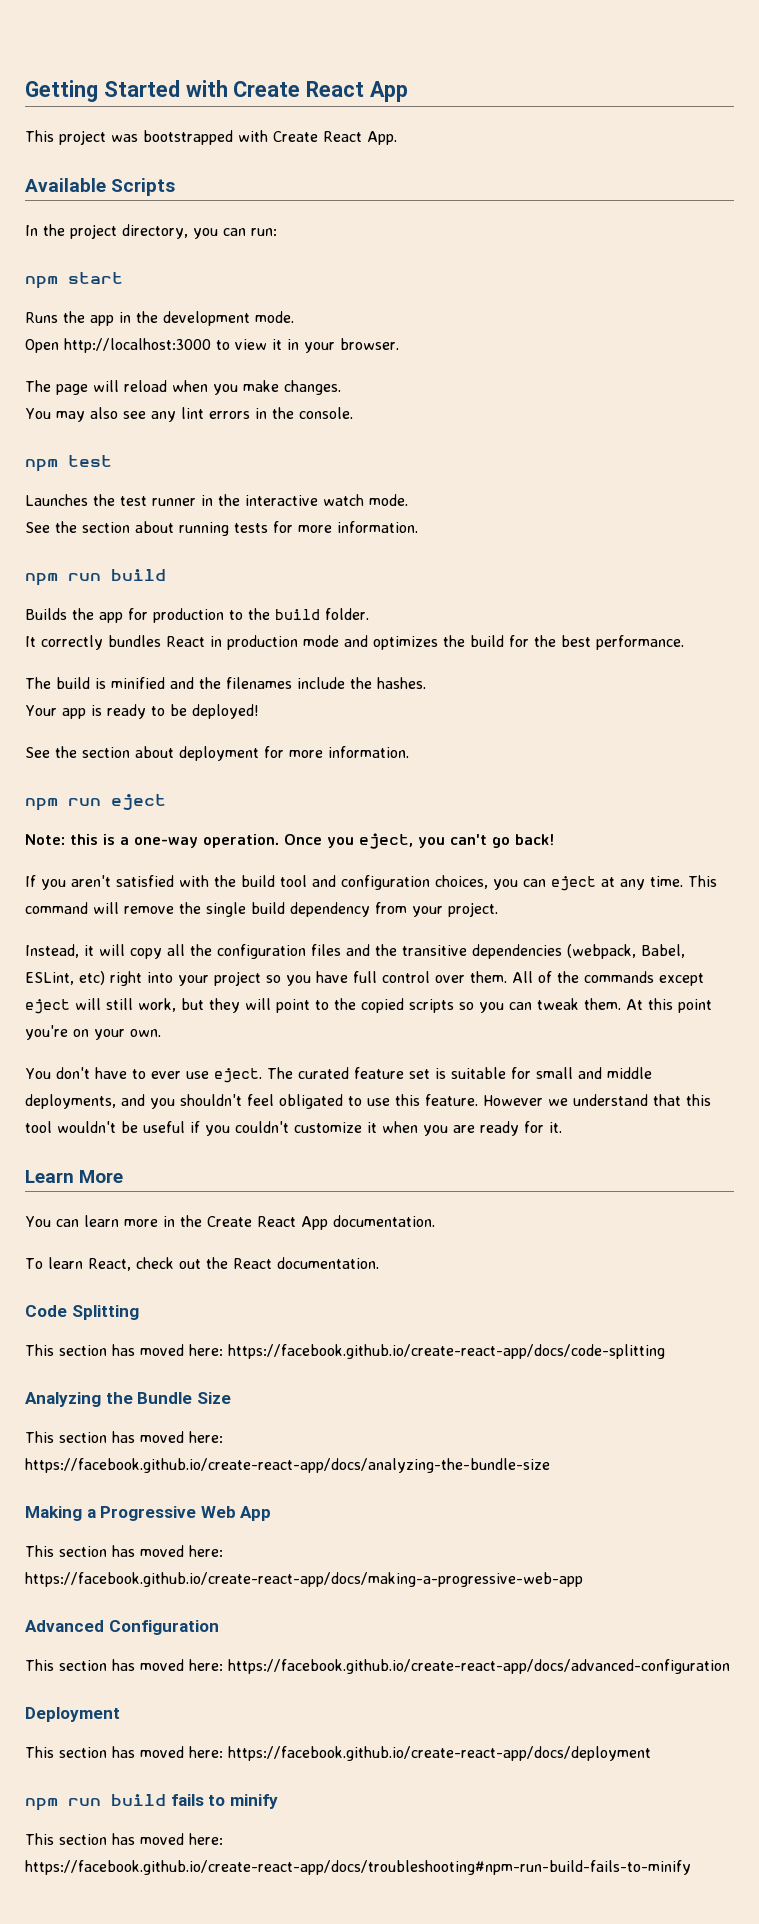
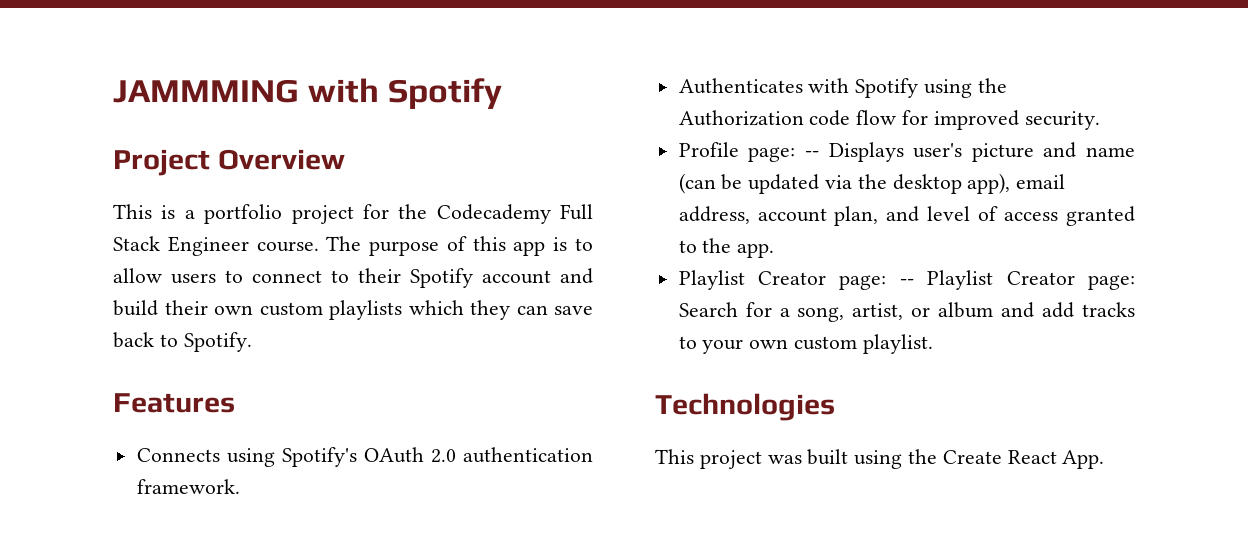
- Getting Started with Create React App
+ JAMMMING with Spotify
+ Project Overview
+ This is a portfolio project for the Codecademy Full Stack Engineer course. The purpose of this app is to allow users to connect to their Spotify account and build their own custom playlists which they can save back to Spotify.
+ Features
+ Connects using Spotify's OAuth 2.0 authentication framework.
+ Authenticates with Spotify using the Authorization code flow for improved security.
+ Profile page: -- Displays user's picture and name (can be updated via the desktop app), email address, account plan, and level of access granted to the app.
+ Playlist Creator page: -- Playlist Creator page: Search for a song, artist, or album and add tracks to your own custom playlist.
+ Technologies
- This project was bootstrapped with Create React App.
+ This project was built using the Create React App.
- Available Scripts
- In the project directory, you can run:
- npm start
- Runs the app in the development mode.
- Open http://localhost:3000 to view it in your browser.
- The page will reload when you make changes.
- You may also see any lint errors in the console.
- npm test
- Launches the test runner in the interactive watch mode.
- See the section about running tests for more information.
- npm run build
- Builds the app for production to the build folder.
- It correctly bundles React in production mode and optimizes the build for the best performance.
- The build is minified and the filenames include the hashes.
- Your app is ready to be deployed!
- See the section about deployment for more information.
- npm run eject
- Note: this is a one-way operation. Once you eject, you can't go back!
- If you aren't satisfied with the build tool and configuration choices, you can eject at any time. This command will remove the single build dependency from your project.
- Instead, it will copy all the configuration files and the transitive dependencies (webpack, Babel, ESLint, etc) right into your project so you have full control over them. All of the commands except eject will still work, but they will point to the copied scripts so you can tweak them. At this point you're on your own.
- You don't have to ever use eject. The curated feature set is suitable for small and middle deployments, and you shouldn't feel obligated to use this feature. However we understand that this tool wouldn't be useful if you couldn't customize it when you are ready for it.
- Learn More
- You can learn more in the Create React App documentation.
- To learn React, check out the React documentation.
- Code Splitting
- This section has moved here: https://facebook.github.io/create-react-app/docs/code-splitting
- Analyzing the Bundle Size
- This section has moved here: https://facebook.github.io/create-react-app/docs/analyzing-the-bundle-size
- Making a Progressive Web App
- This section has moved here: https://facebook.github.io/create-react-app/docs/making-a-progressive-web-app
- Advanced Configuration
- This section has moved here: https://facebook.github.io/create-react-app/docs/advanced-configuration
- Deployment
- This section has moved here: https://facebook.github.io/create-react-app/docs/deployment
- npm run build fails to minify
- This section has moved here: https://facebook.github.io/create-react-app/docs/troubleshooting#npm-run-build-fails-to-minify

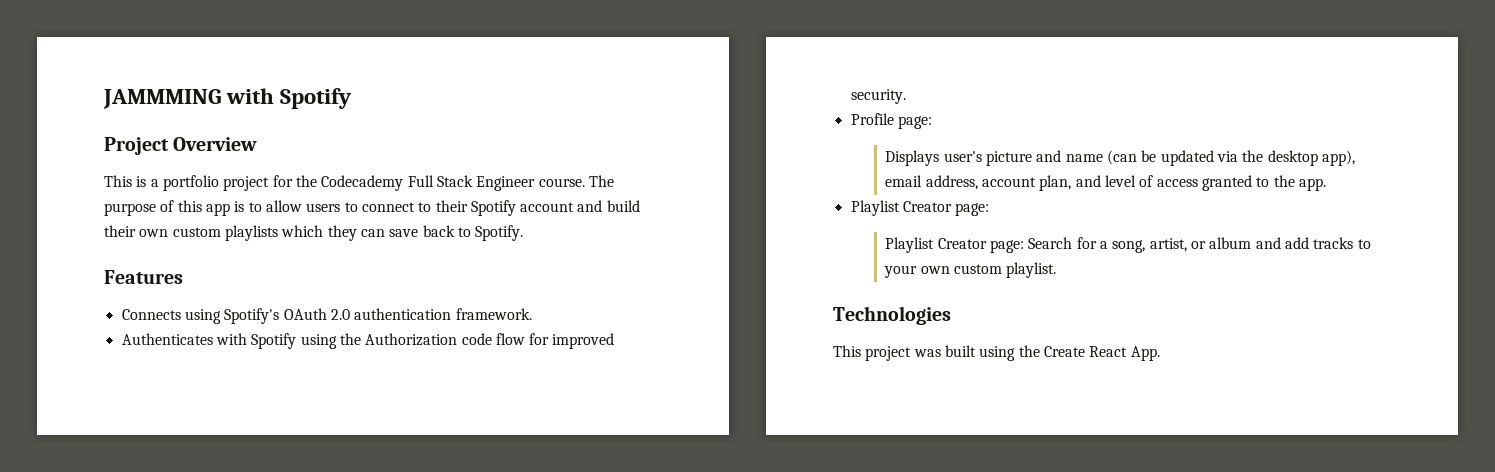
- Profile page: -- Displays user's picture and name (can be updated via the desktop app), email address, account plan, and level of access granted to the app.
- Playlist Creator page: -- Playlist Creator page: Search for a song, artist, or album and add tracks to your own custom playlist.
+ Profile page:
+ Displays user's picture and name (can be updated via the desktop app), email address, account plan, and level of access granted to the app.
+ Playlist Creator page:
+ Playlist Creator page: Search for a song, artist, or album and add tracks to your own custom playlist.

